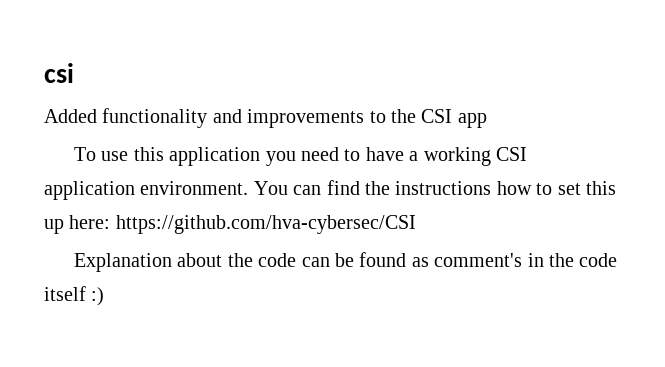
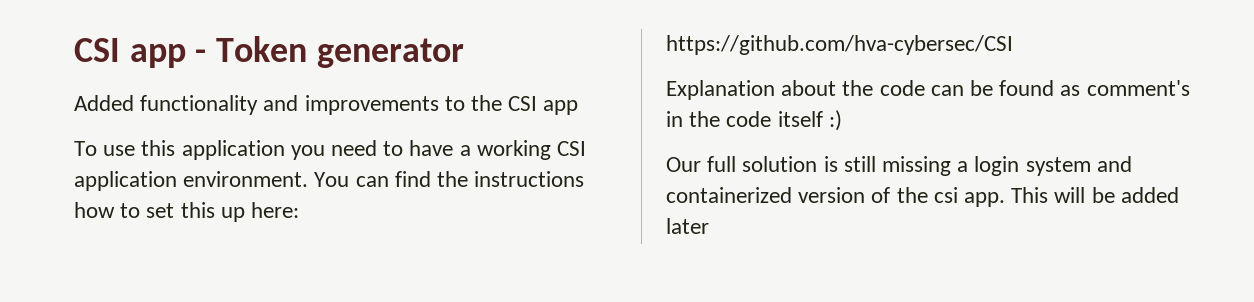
- csi
+ CSI app - Token generator
+ Our full solution is still missing a login system and containerized version of the csi app. This will be added later

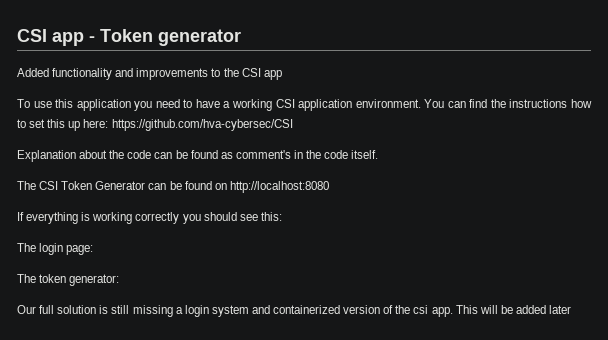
- Explanation about the code can be found as comment's in the code itself :)
+ Explanation about the code can be found as comment's in the code itself.
+ The CSI Token Generator can be found on http://localhost:8080
+ If everything is working correctly you should see this:
+ The login page:
+ The token generator:

